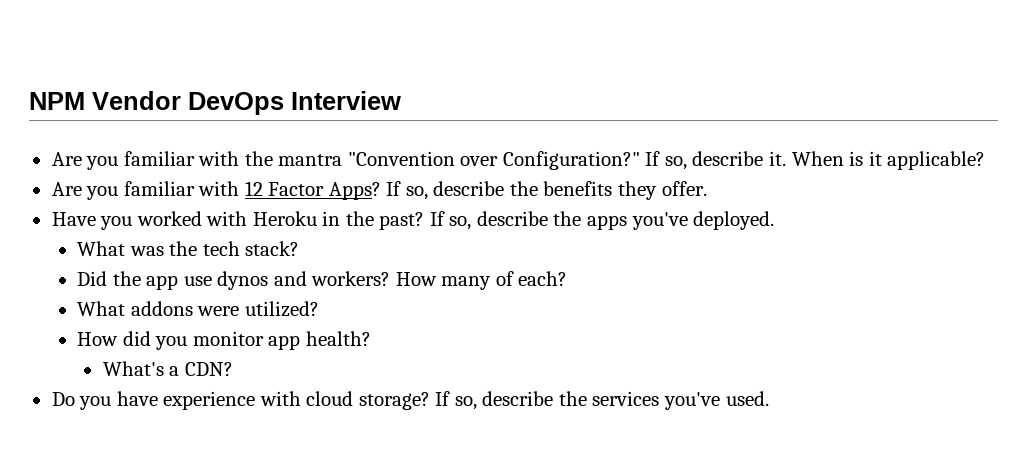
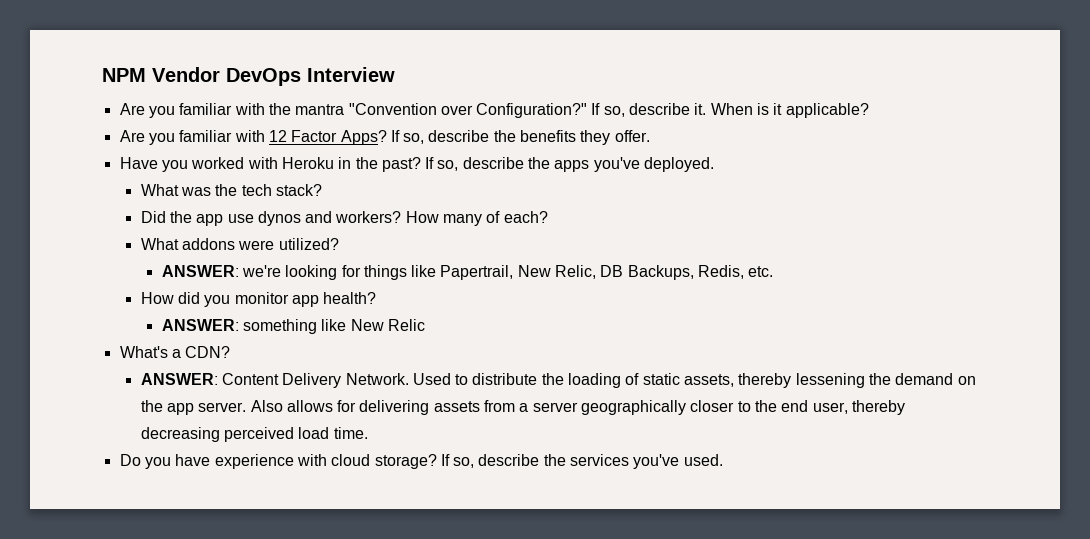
+ ANSWER: we're looking for things like Papertrail, New Relic, DB Backups, Redis, etc.
+ ANSWER: something like New Relic
  What's a CDN?
+ ANSWER: Content Delivery Network. Used to distribute the loading of static assets, thereby lessening the demand on the app server. Also allows for delivering assets from a server geographically closer to the end user, thereby decreasing perceived load time.

